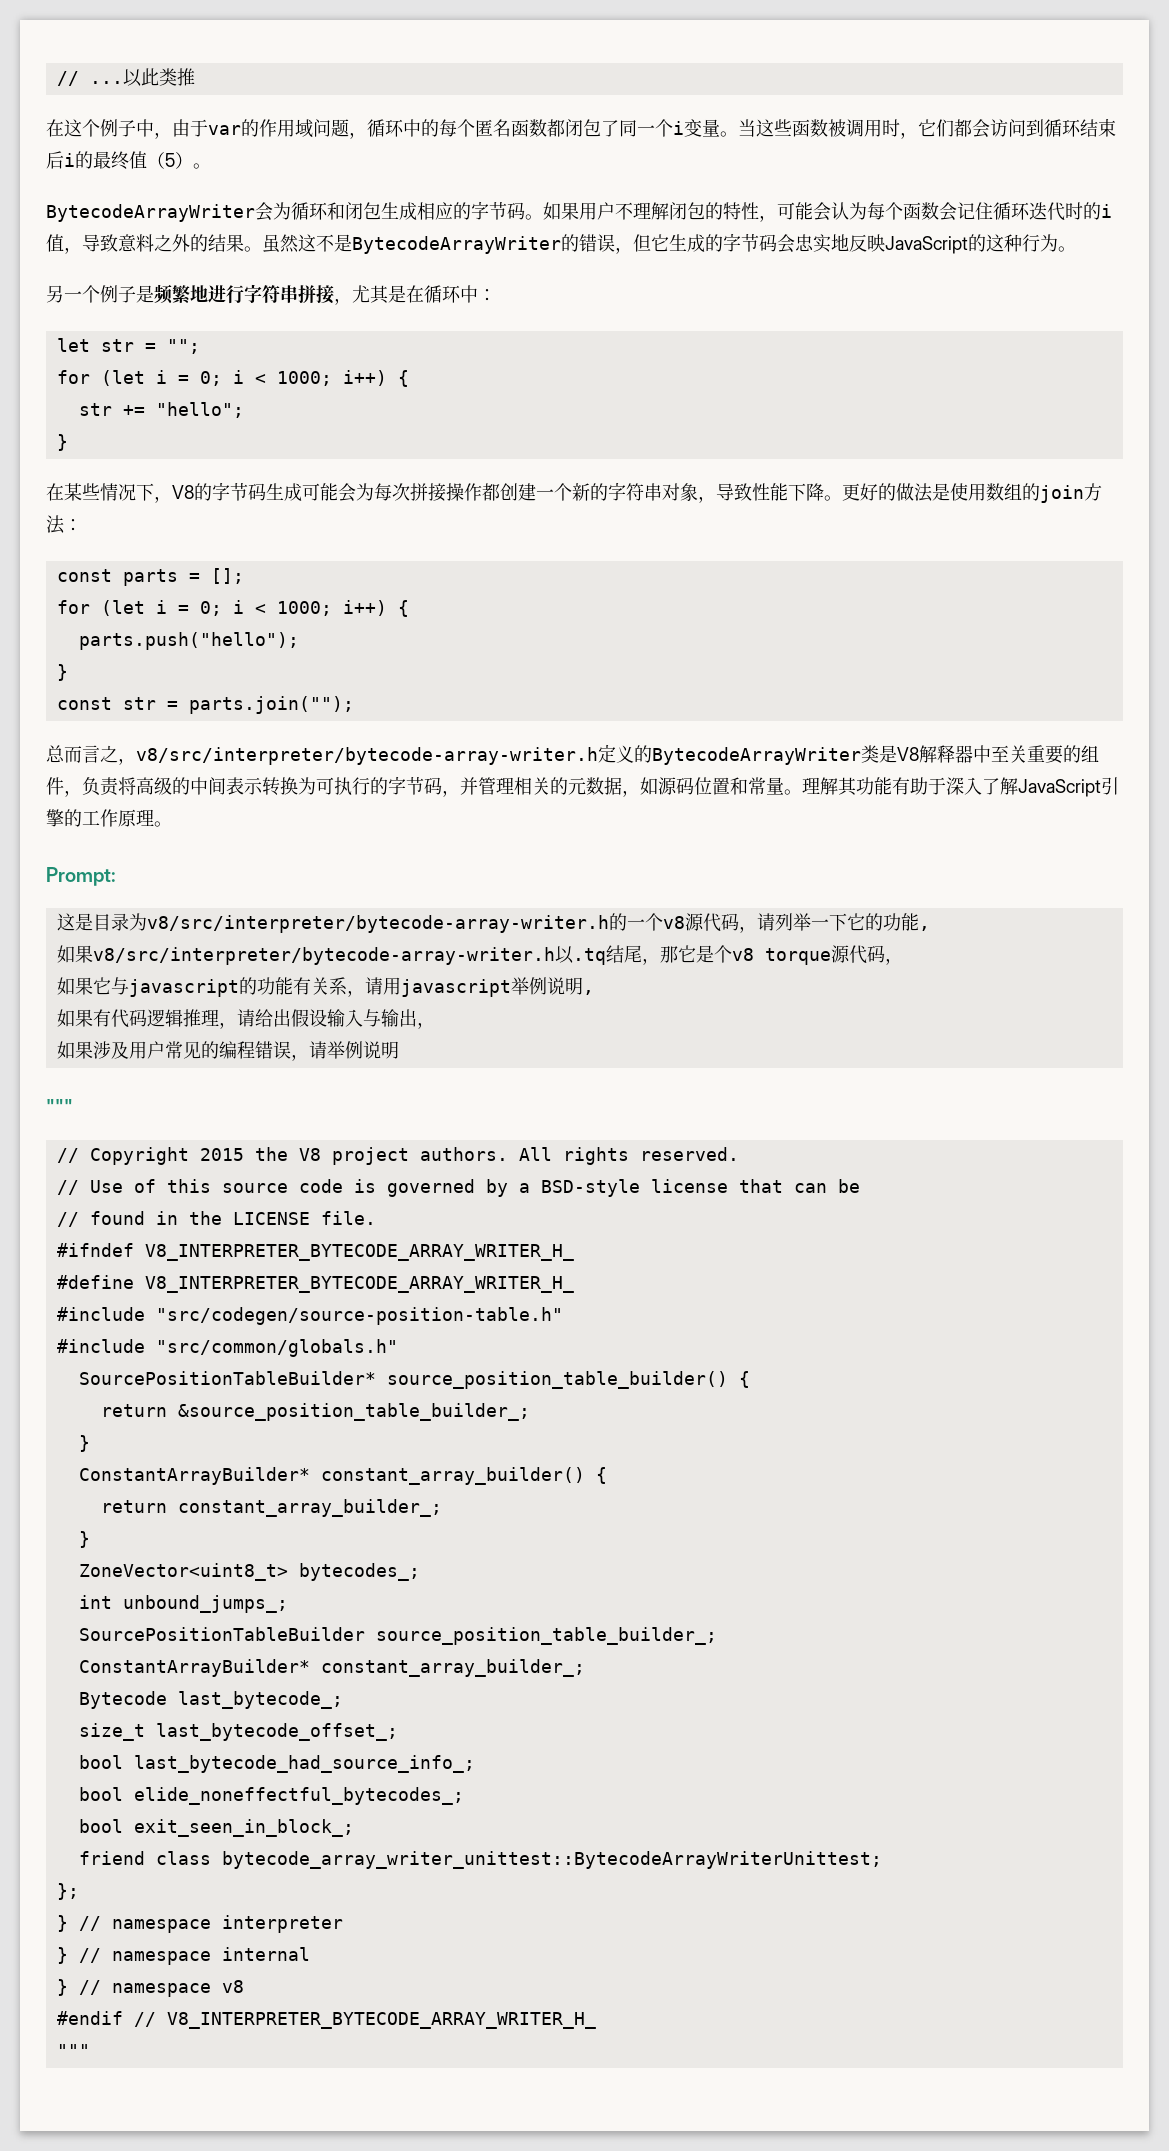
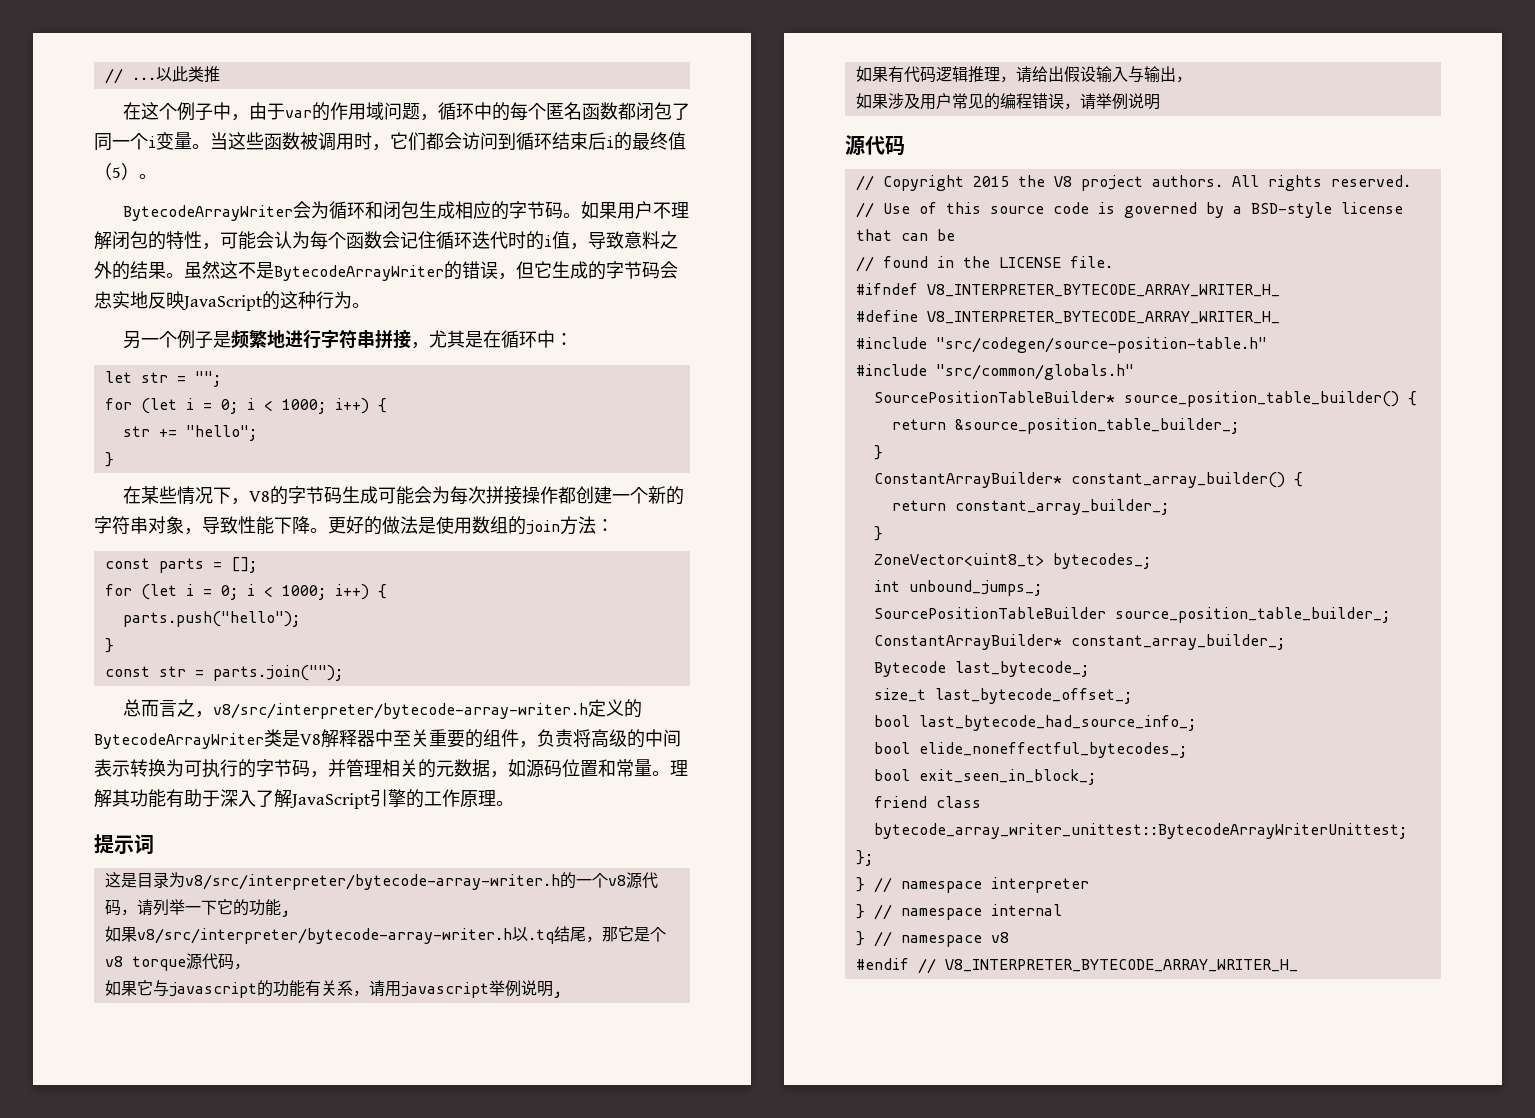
- Prompt:
+ 提示词
  如果涉及用户常见的编程错误，请举例说明
- """
+ 源代码
  #endif // V8_INTERPRETER_BYTECODE_ARRAY_WRITER_H_
- """

